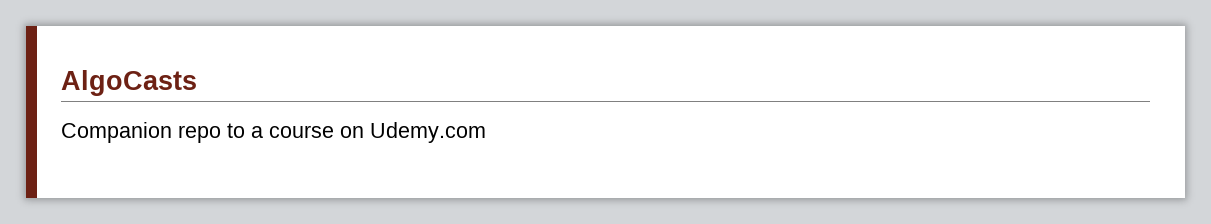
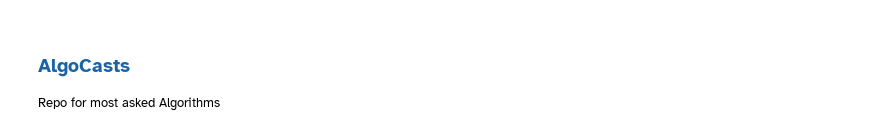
- Companion repo to a course on Udemy.com
+ Repo for most asked Algorithms

